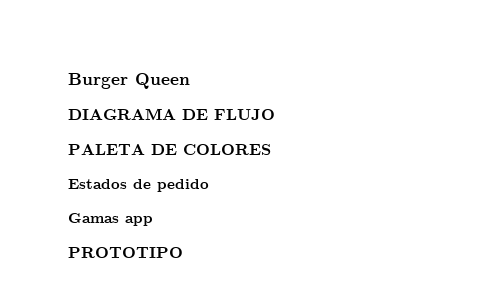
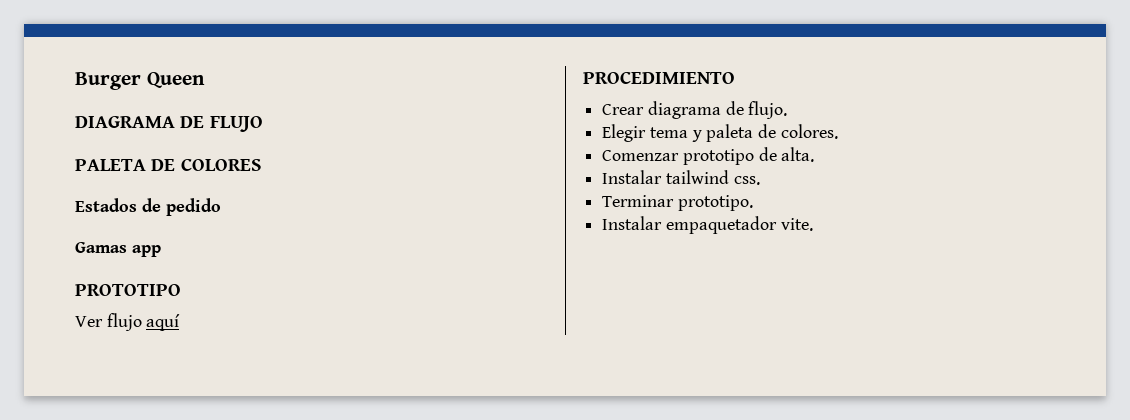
+ Ver flujo aquí
+ PROCEDIMIENTO
+ Crear diagrama de flujo.
+ Elegir tema y paleta de colores.
+ Comenzar prototipo de alta.
+ Instalar tailwind css.
+ Terminar prototipo.
+ Instalar empaquetador vite.

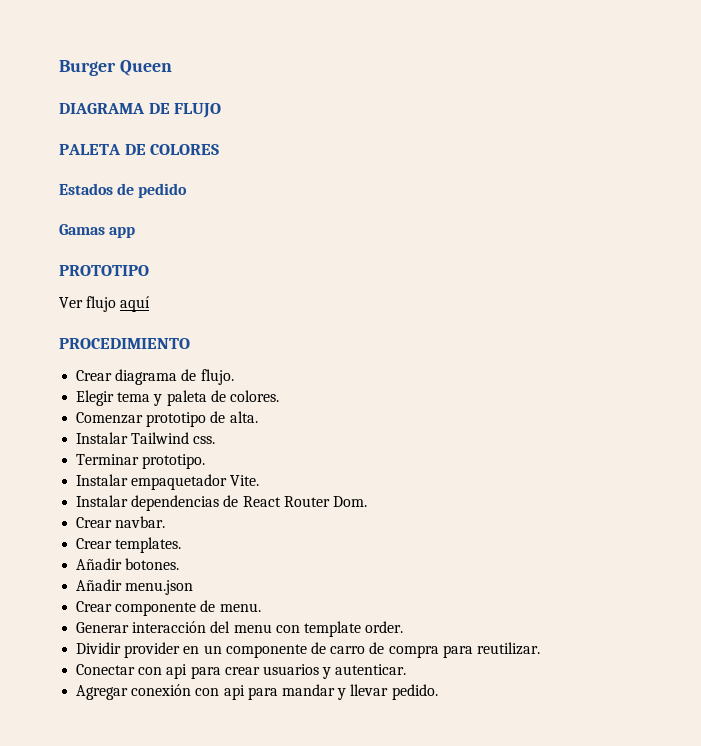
- Instalar tailwind css.
+ Instalar Tailwind css.
- Instalar empaquetador vite.
+ Instalar empaquetador Vite.
+ Instalar dependencias de React Router Dom.
+ Crear navbar.
+ Crear templates.
+ Añadir botones.
+ Añadir menu.json
+ Crear componente de menu.
+ Generar interacción del menu con template order.
+ Dividir provider en un componente de carro de compra para reutilizar.
+ Conectar con api para crear usuarios y autenticar.
+ Agregar conexión con api para mandar y llevar pedido.

